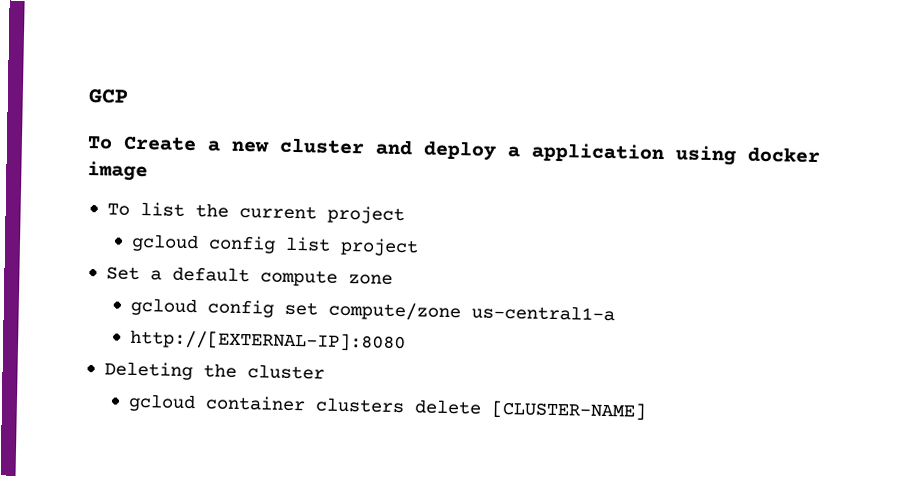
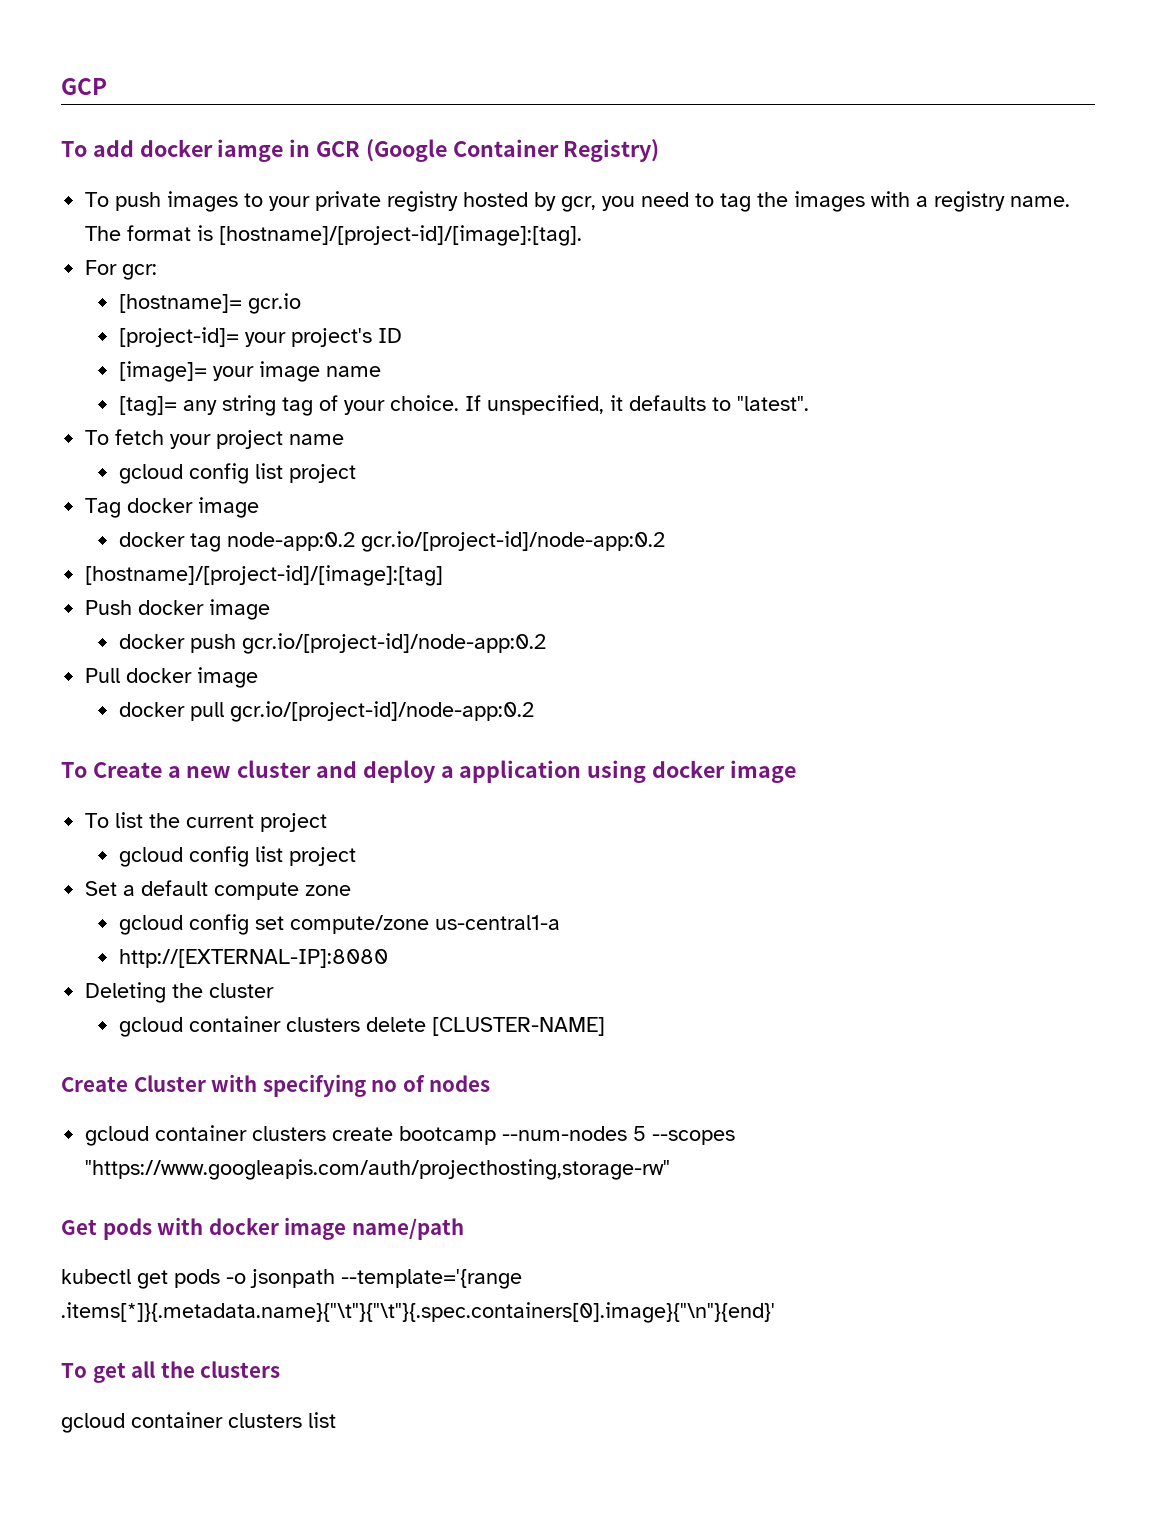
+ To add docker iamge in GCR (Google Container Registry)
+ To push images to your private registry hosted by gcr, you need to tag the images with a registry name. The format is [hostname]/[project-id]/[image]:[tag].
+ For gcr:
+ [hostname]= gcr.io
+ [project-id]= your project's ID
+ [image]= your image name
+ [tag]= any string tag of your choice. If unspecified, it defaults to "latest".
+ To fetch your project name
+ gcloud config list project
+ Tag docker image
+ docker tag node-app:0.2 gcr.io/[project-id]/node-app:0.2
+ [hostname]/[project-id]/[image]:[tag]
+ Push docker image
+ docker push gcr.io/[project-id]/node-app:0.2
+ Pull docker image
+ docker pull gcr.io/[project-id]/node-app:0.2
+ Create Cluster with specifying no of nodes
+ gcloud container clusters create bootcamp --num-nodes 5 --scopes "https://www.googleapis.com/auth/projecthosting,storage-rw"
+ Get pods with docker image name/path
+ kubectl get pods -o jsonpath --template='{range .items[*]}{.metadata.name}{"\t"}{"\t"}{.spec.containers[0].image}{"\n"}{end}'
+ To get all the clusters
+ gcloud container clusters list

